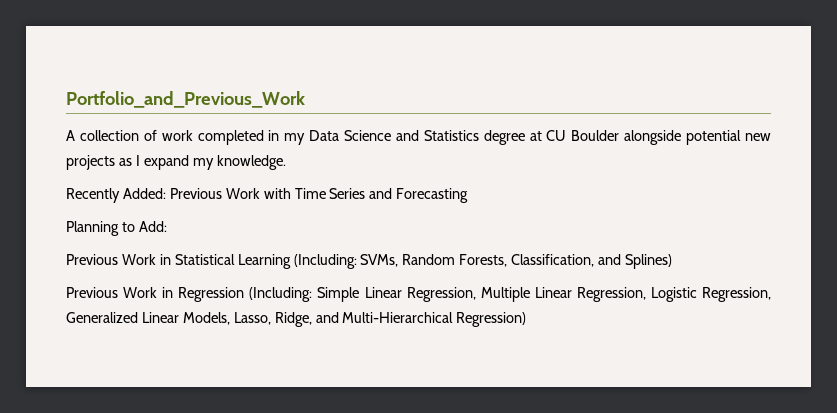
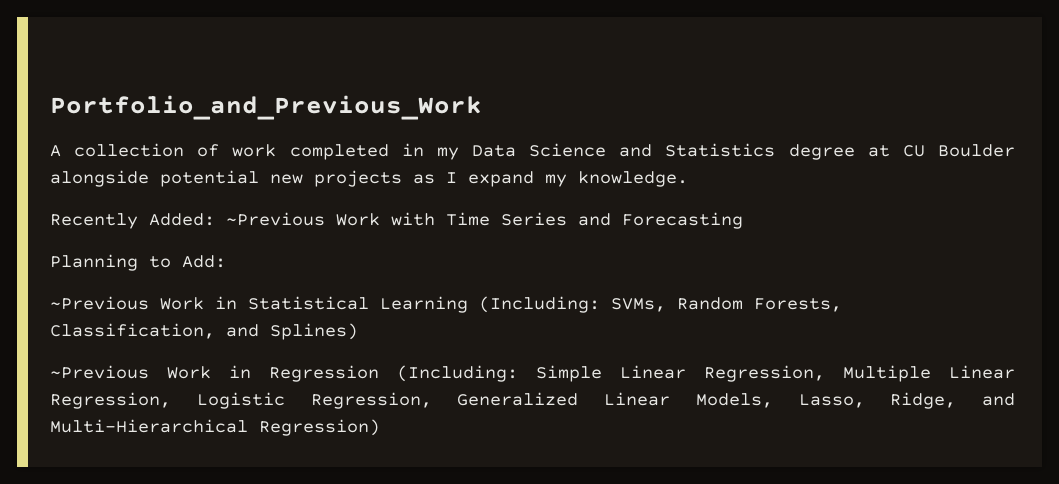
- Recently Added: Previous Work with Time Series and Forecasting
+ Recently Added: ~Previous Work with Time Series and Forecasting
- Previous Work in Statistical Learning (Including: SVMs, Random Forests, Classification, and Splines)
+ ~Previous Work in Statistical Learning (Including: SVMs, Random Forests, Classification, and Splines)
- Previous Work in Regression (Including: Simple Linear Regression, Multiple Linear Regression, Logistic Regression, Generalized Linear Models, Lasso, Ridge, and Multi-Hierarchical Regression)
+ ~Previous Work in Regression (Including: Simple Linear Regression, Multiple Linear Regression, Logistic Regression, Generalized Linear Models, Lasso, Ridge, and Multi-Hierarchical Regression)

